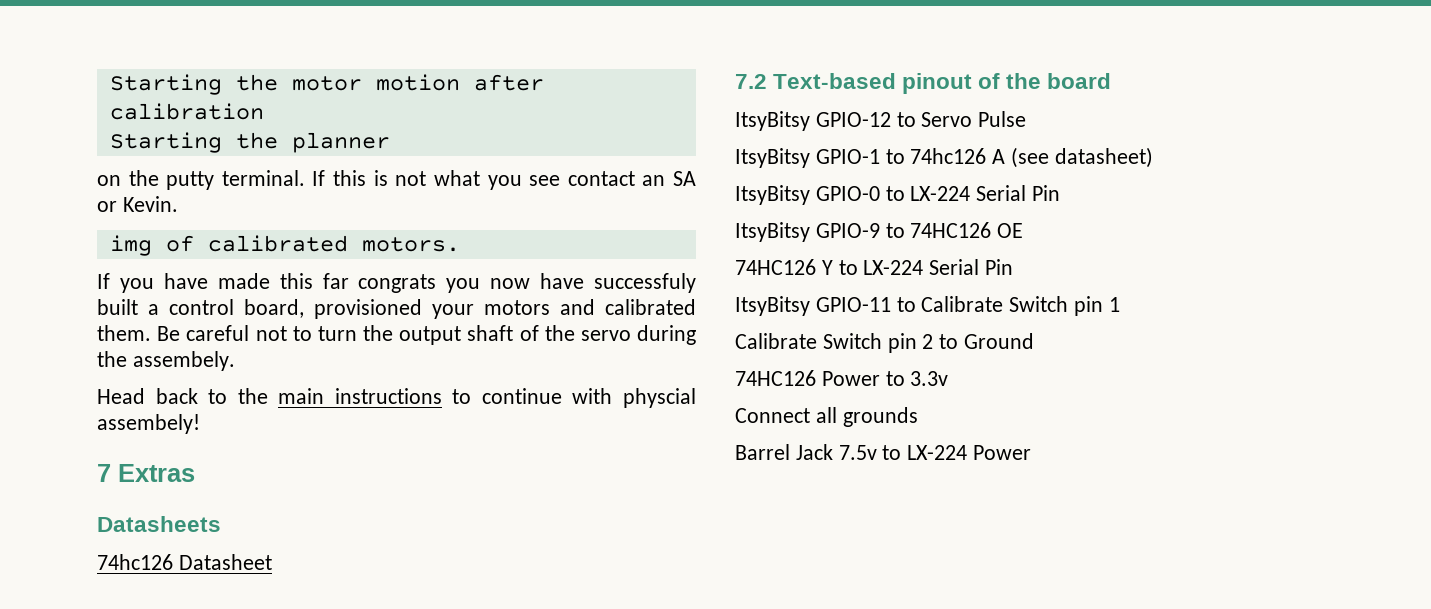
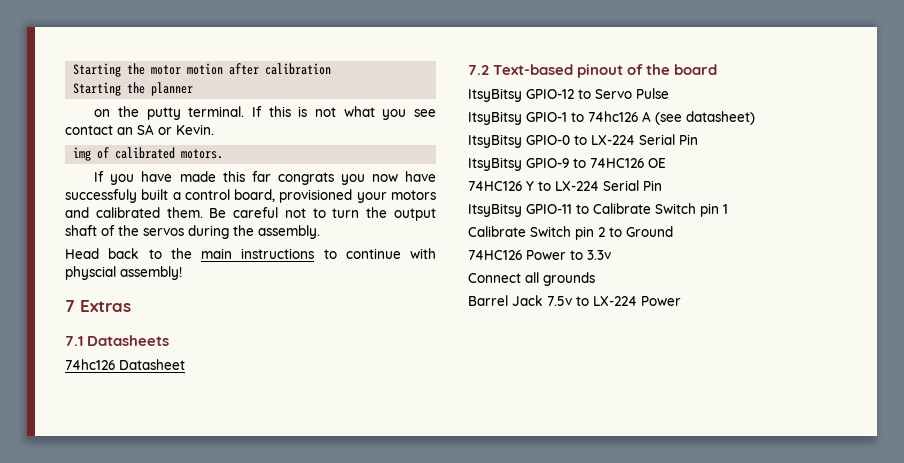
- Be careful not to turn the output shaft of the servo during the assembely.
+ Be careful not to turn the output shaft of the servos during the assembly.
- Head back to the main instructions to continue with physcial assembely!
+ Head back to the main instructions to continue with physcial assembly!
- Datasheets
+ 7.1 Datasheets

